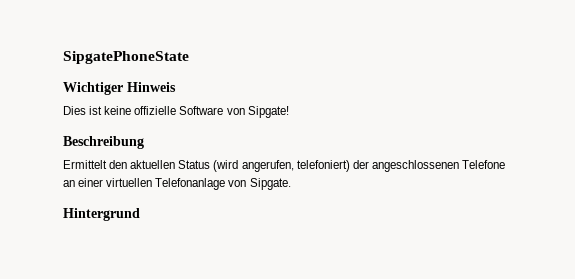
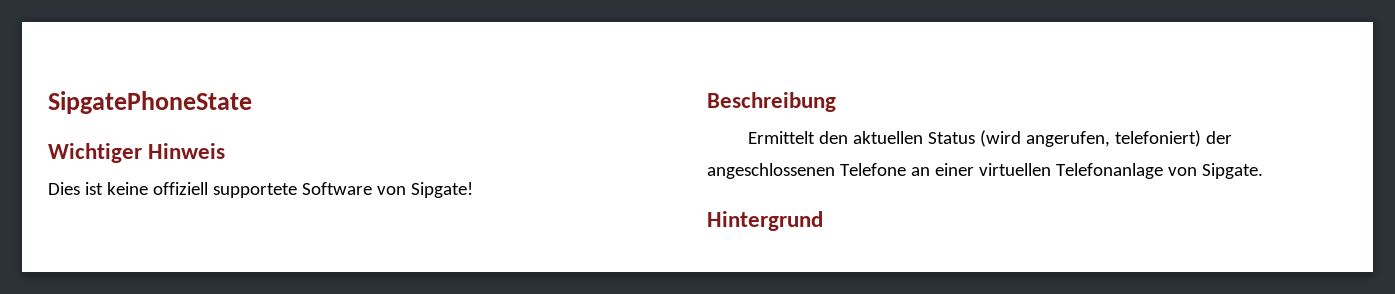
- Dies ist keine offizielle Software von Sipgate!
+ Dies ist keine offiziell supportete Software von Sipgate!

